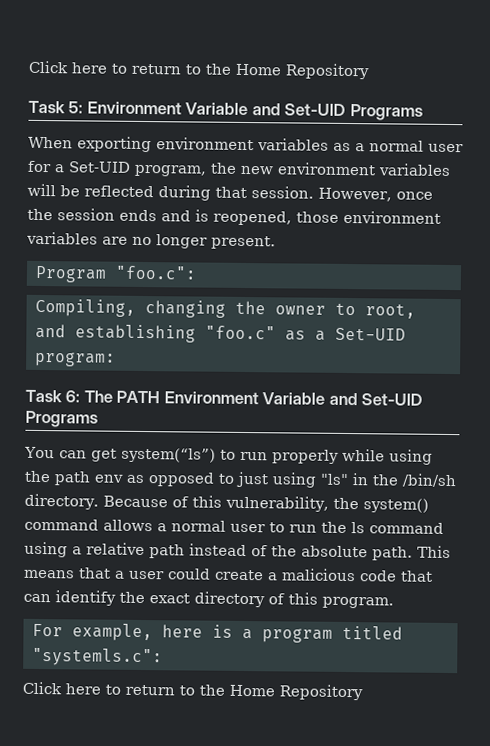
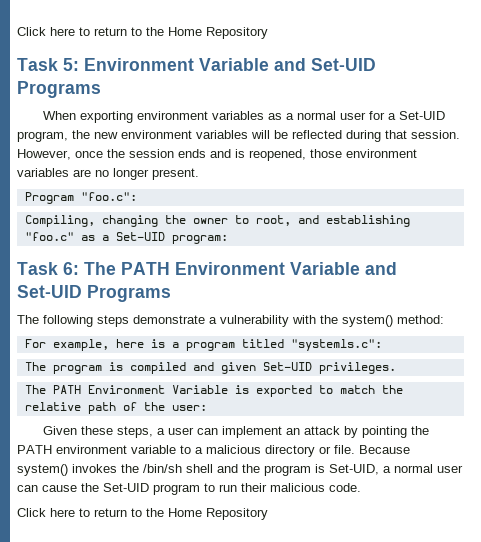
- You can get system(“ls”) to run properly while using the path env as opposed to just using "ls" in the /bin/sh directory. Because of this vulnerability, the system() command allows a normal user to run the ls command using a relative path instead of the absolute path. This means that a user could create a malicious code that can identify the exact directory of this program.
+ The following steps demonstrate a vulnerability with the system() method:
+ The program is compiled and given Set-UID privileges.
+ The PATH Environment Variable is exported to match the relative path of the user:
+ Given these steps, a user can implement an attack by pointing the PATH environment variable to a malicious directory or file. Because system() invokes the /bin/sh shell and the program is Set-UID, a normal user can cause the Set-UID program to run their malicious code.

